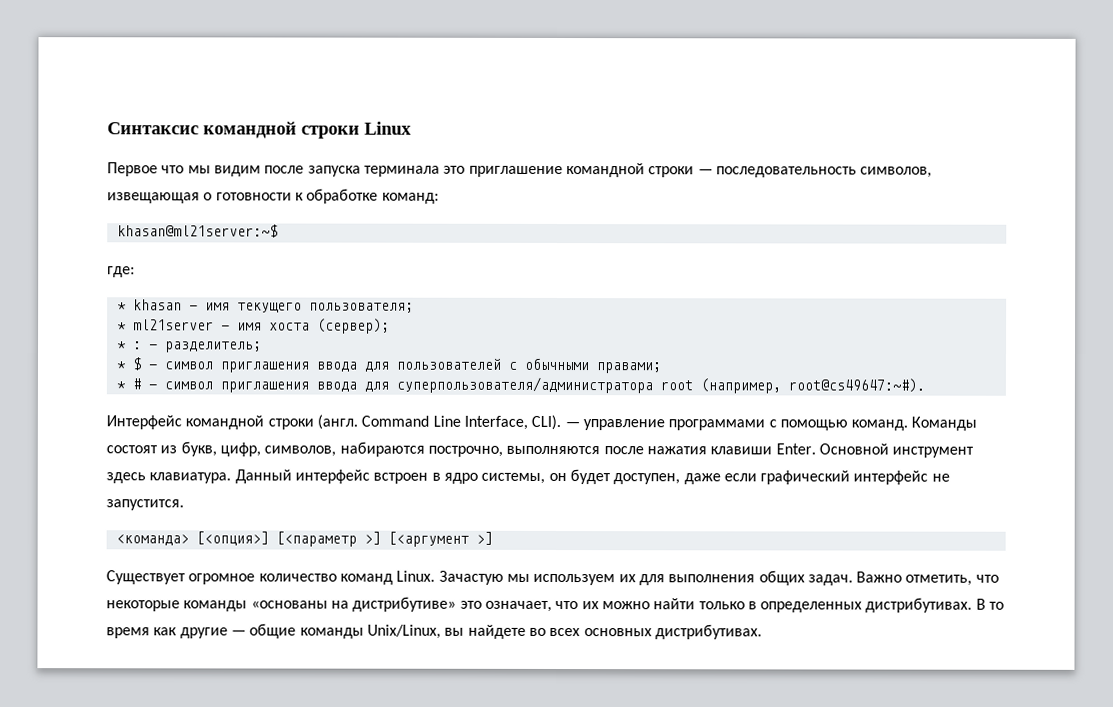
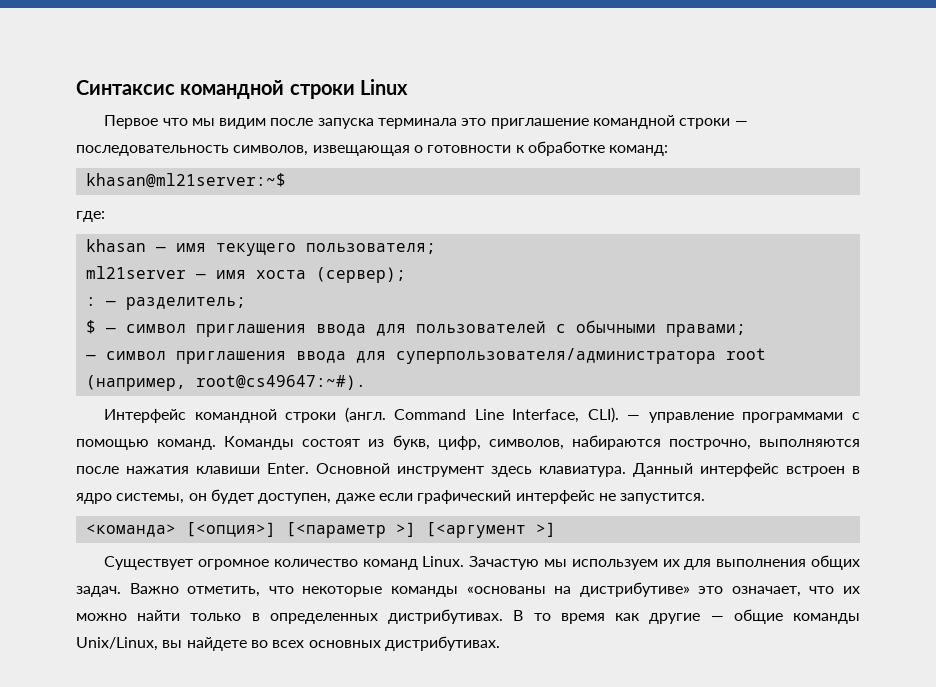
- * khasan — имя текущего пользователя;
+ khasan — имя текущего пользователя;
- * ml21server — имя хоста (сервер);
+ ml21server — имя хоста (сервер);
- * : — разделитель;
+ : — разделитель;
- * $ — символ приглашения ввода для пользователей с обычными правами;
+ $ — символ приглашения ввода для пользователей с обычными правами;
- * # — символ приглашения ввода для суперпользователя/администратора root (например, root@cs49647:~#).
+ — символ приглашения ввода для суперпользователя/администратора root (например, root@cs49647:~#).

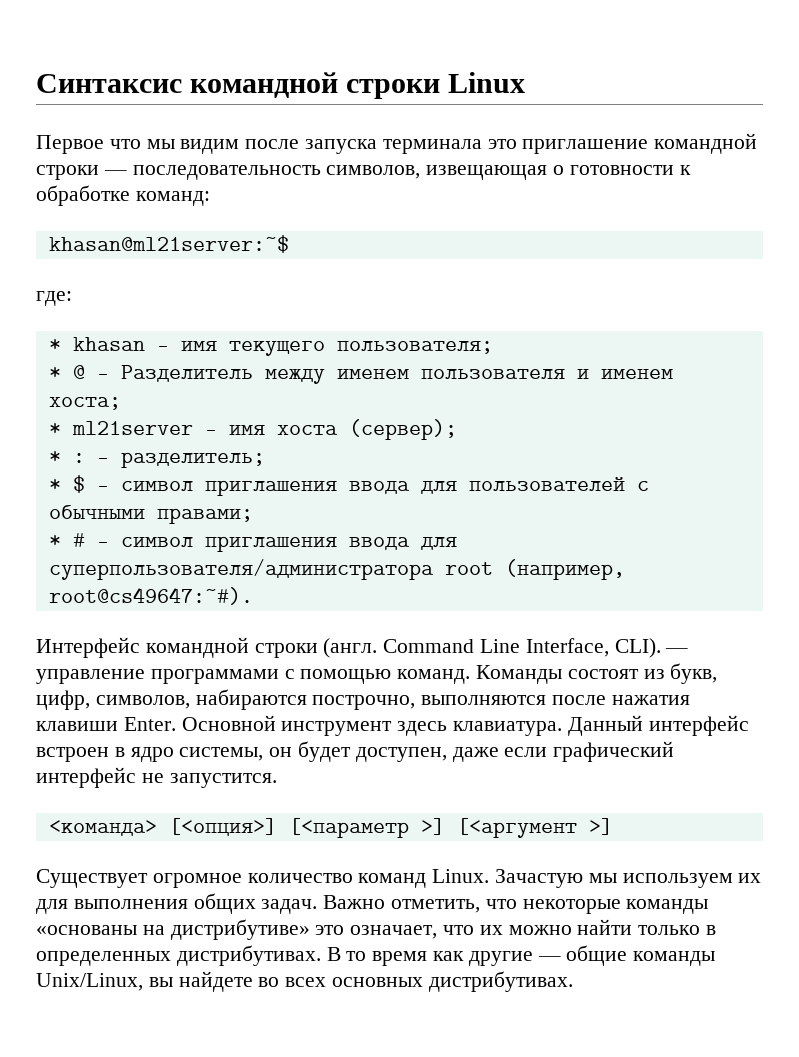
- khasan — имя текущего пользователя;
+ * khasan — имя текущего пользователя;
- ml21server — имя хоста (сервер);
+ * @ - Разделитель между именем пользователя и именем хоста;
+ * ml21server — имя хоста (сервер);
- : — разделитель;
+ * : — разделитель;
- $ — символ приглашения ввода для пользователей с обычными правами;
+ * $ — символ приглашения ввода для пользователей с обычными правами;
- — символ приглашения ввода для суперпользователя/администратора root (например, root@cs49647:~#).
+ * # — символ приглашения ввода для суперпользователя/администратора root (например, root@cs49647:~#).

